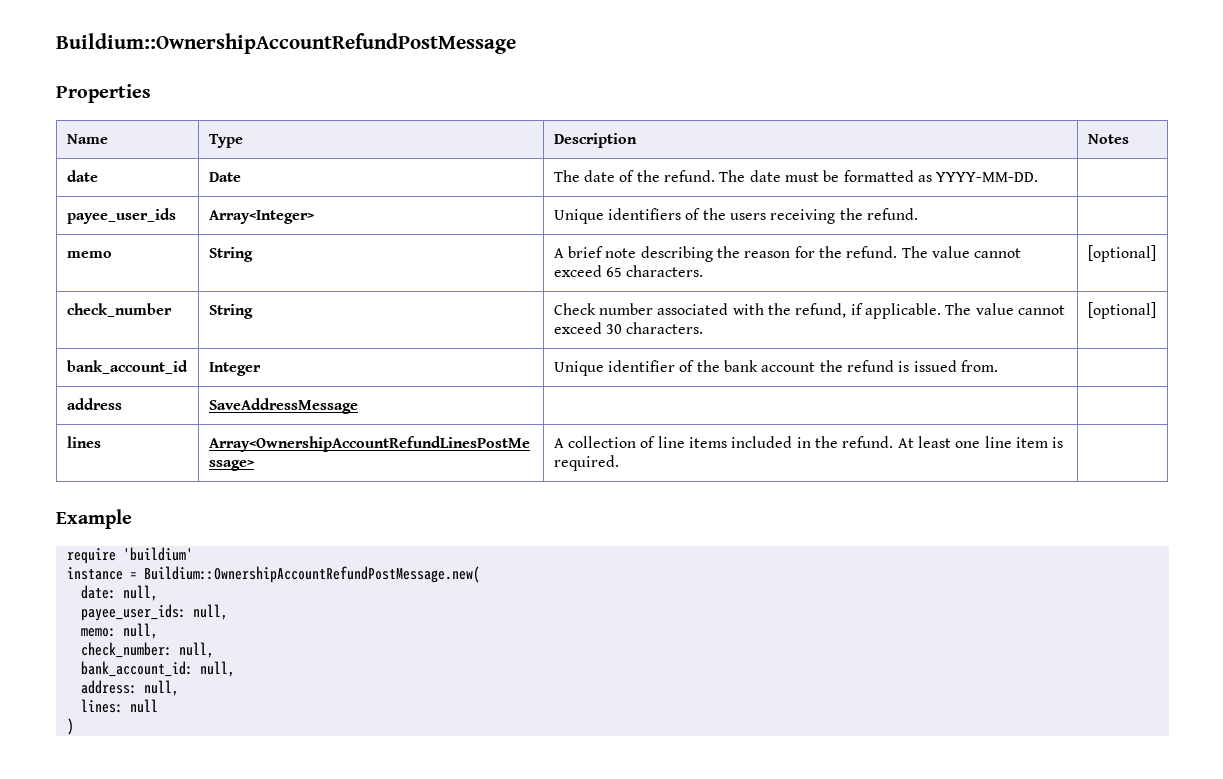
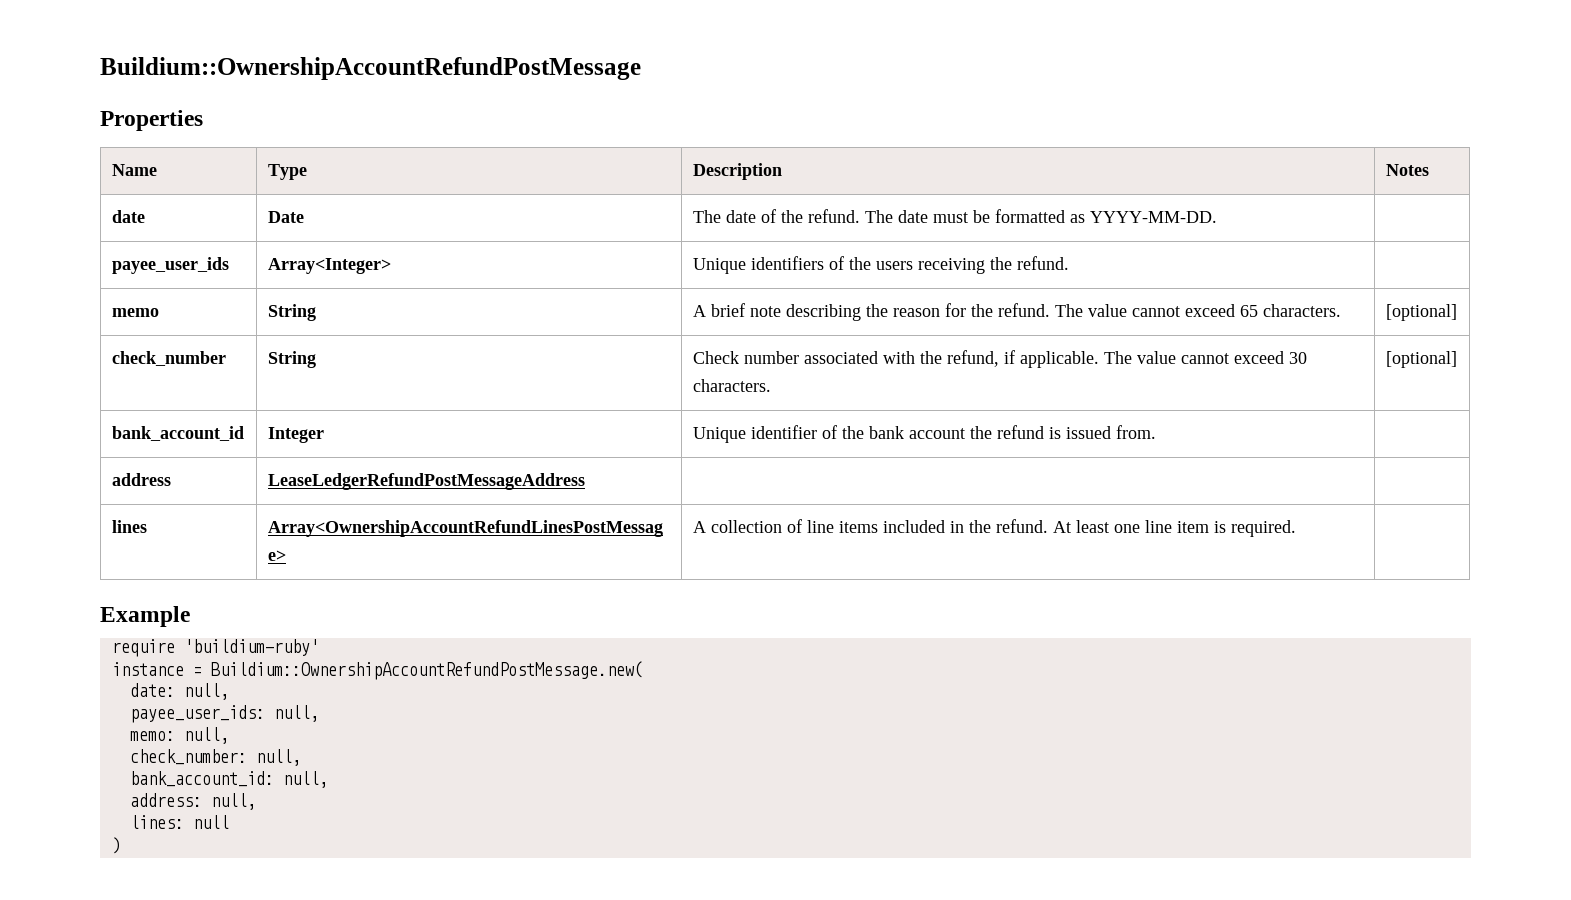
- address | SaveAddressMessage | |
+ address | LeaseLedgerRefundPostMessageAddress | |
- require 'buildium'
+ require 'buildium-ruby'

